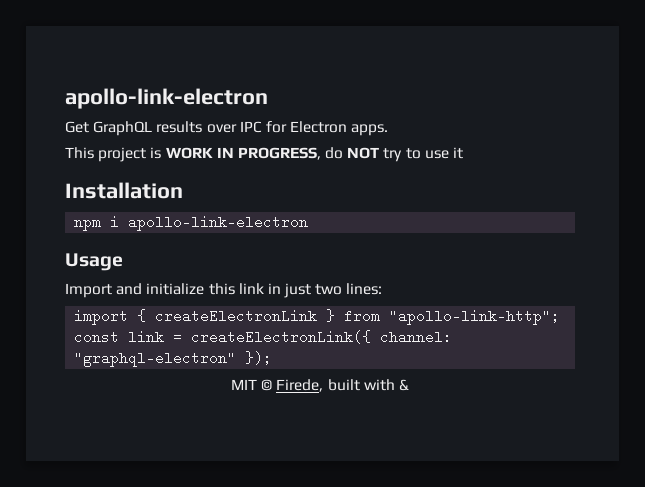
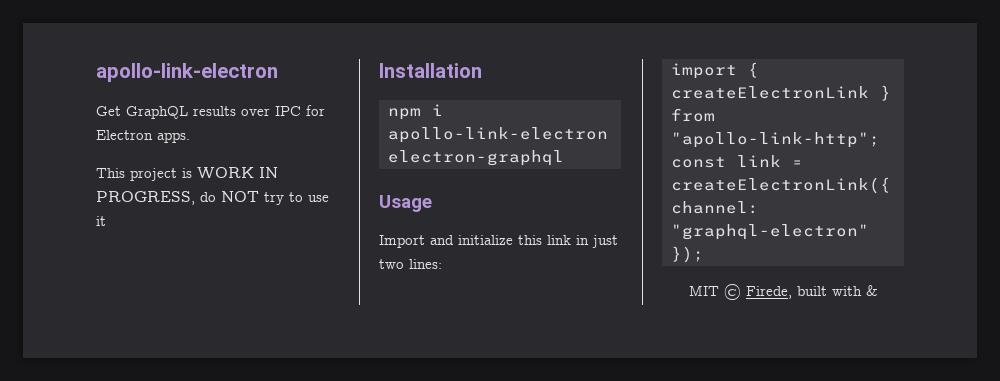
- npm i apollo-link-electron
+ npm i apollo-link-electron electron-graphql

